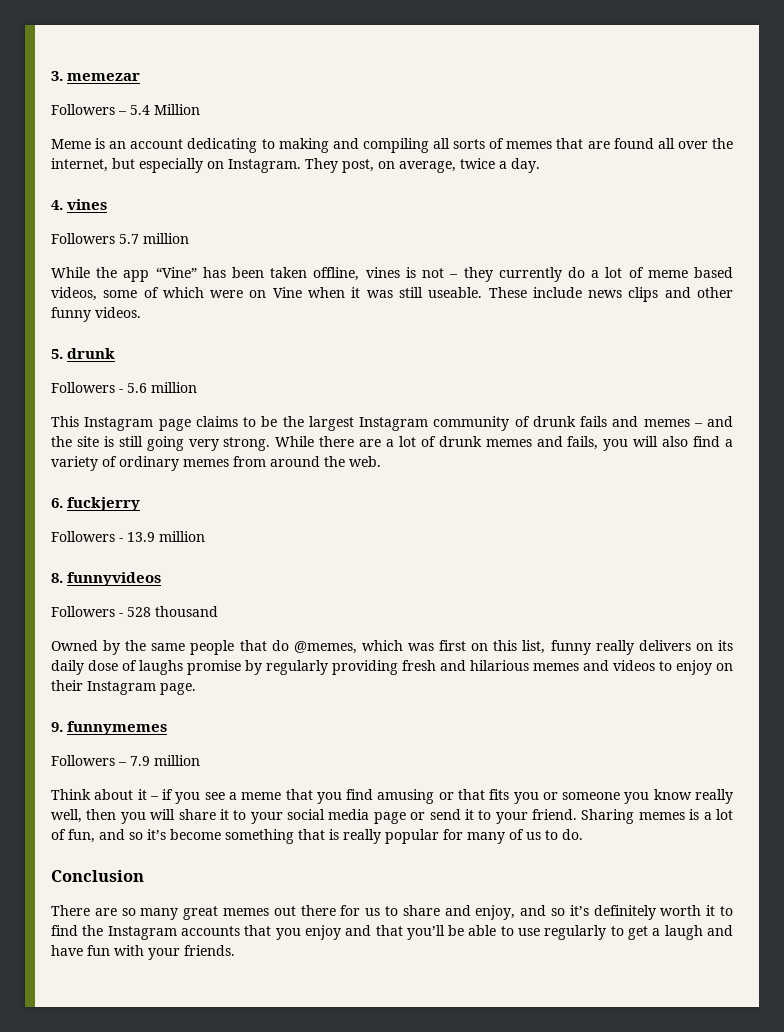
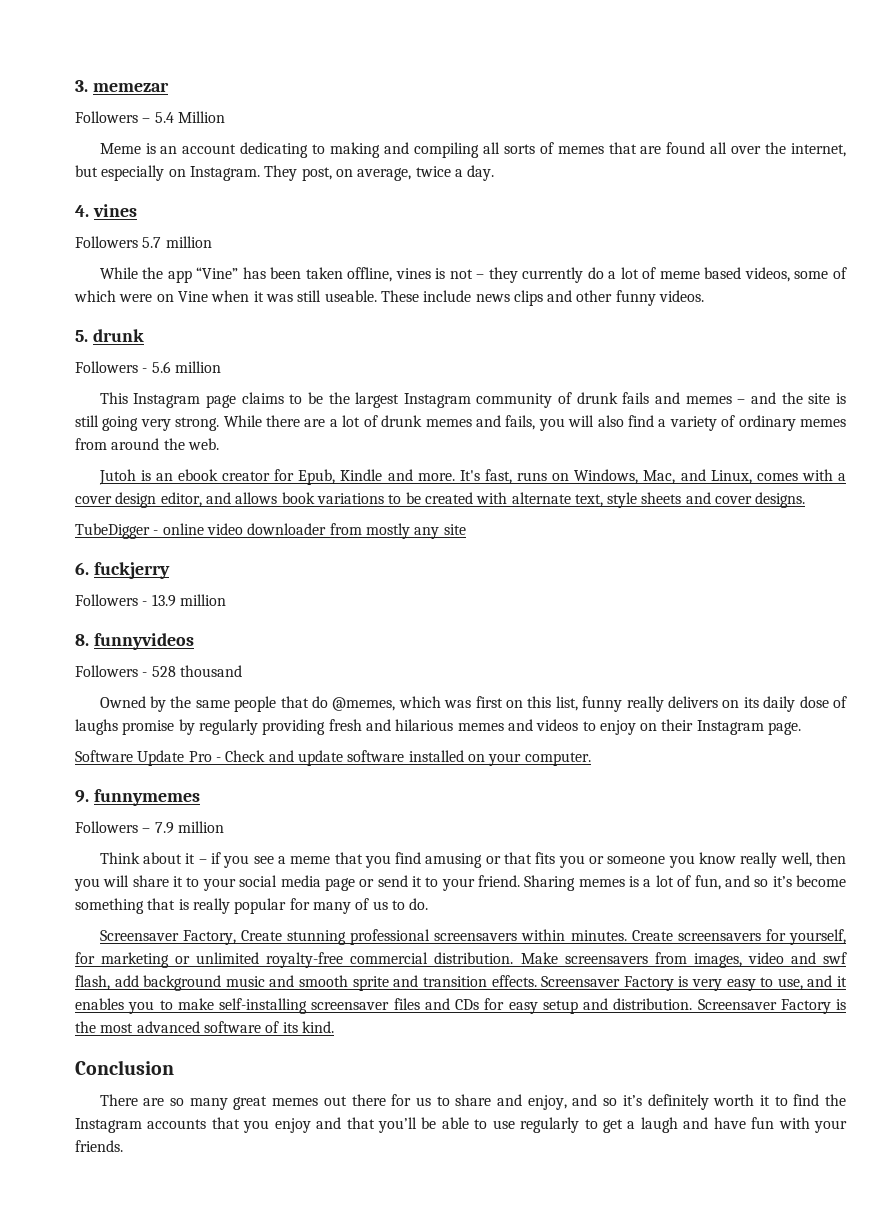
+ Jutoh is an ebook creator for Epub, Kindle and more. It's fast, runs on Windows, Mac, and Linux, comes with a cover design editor, and allows book variations to be created with alternate text, style sheets and cover designs.
+ TubeDigger - online video downloader from mostly any site
+ Software Update Pro - Check and update software installed on your computer.
+ Screensaver Factory, Create stunning professional screensavers within minutes. Create screensavers for yourself, for marketing or unlimited royalty-free commercial distribution. Make screensavers from images, video and swf flash, add background music and smooth sprite and transition effects. Screensaver Factory is very easy to use, and it enables you to make self-installing screensaver files and CDs for easy setup and distribution. Screensaver Factory is the most advanced software of its kind.

